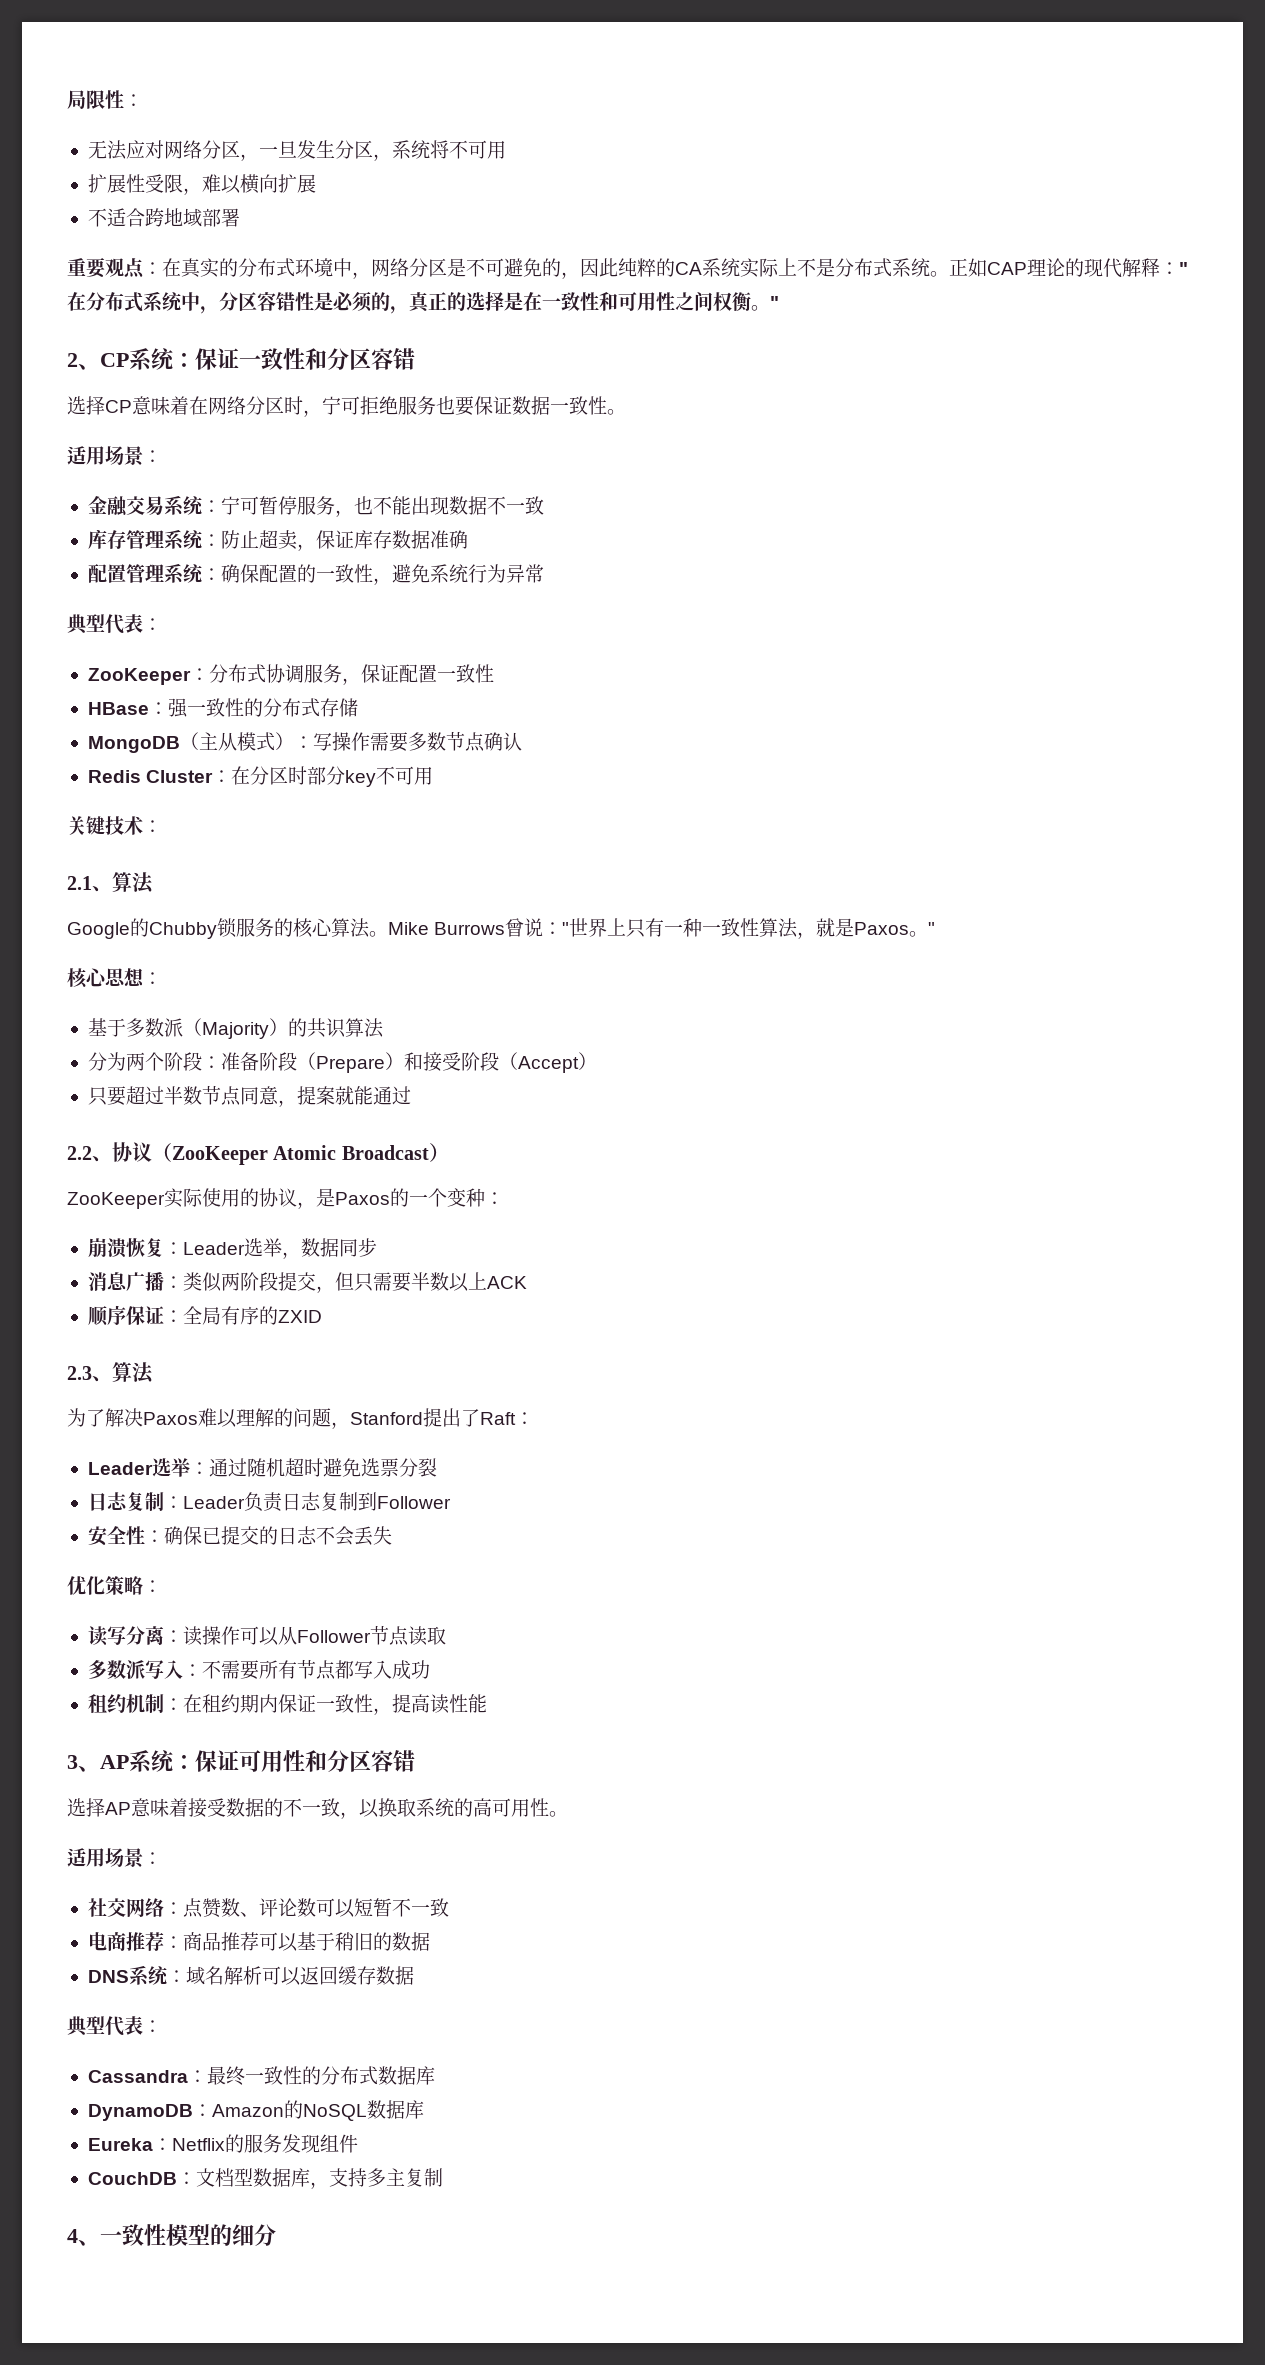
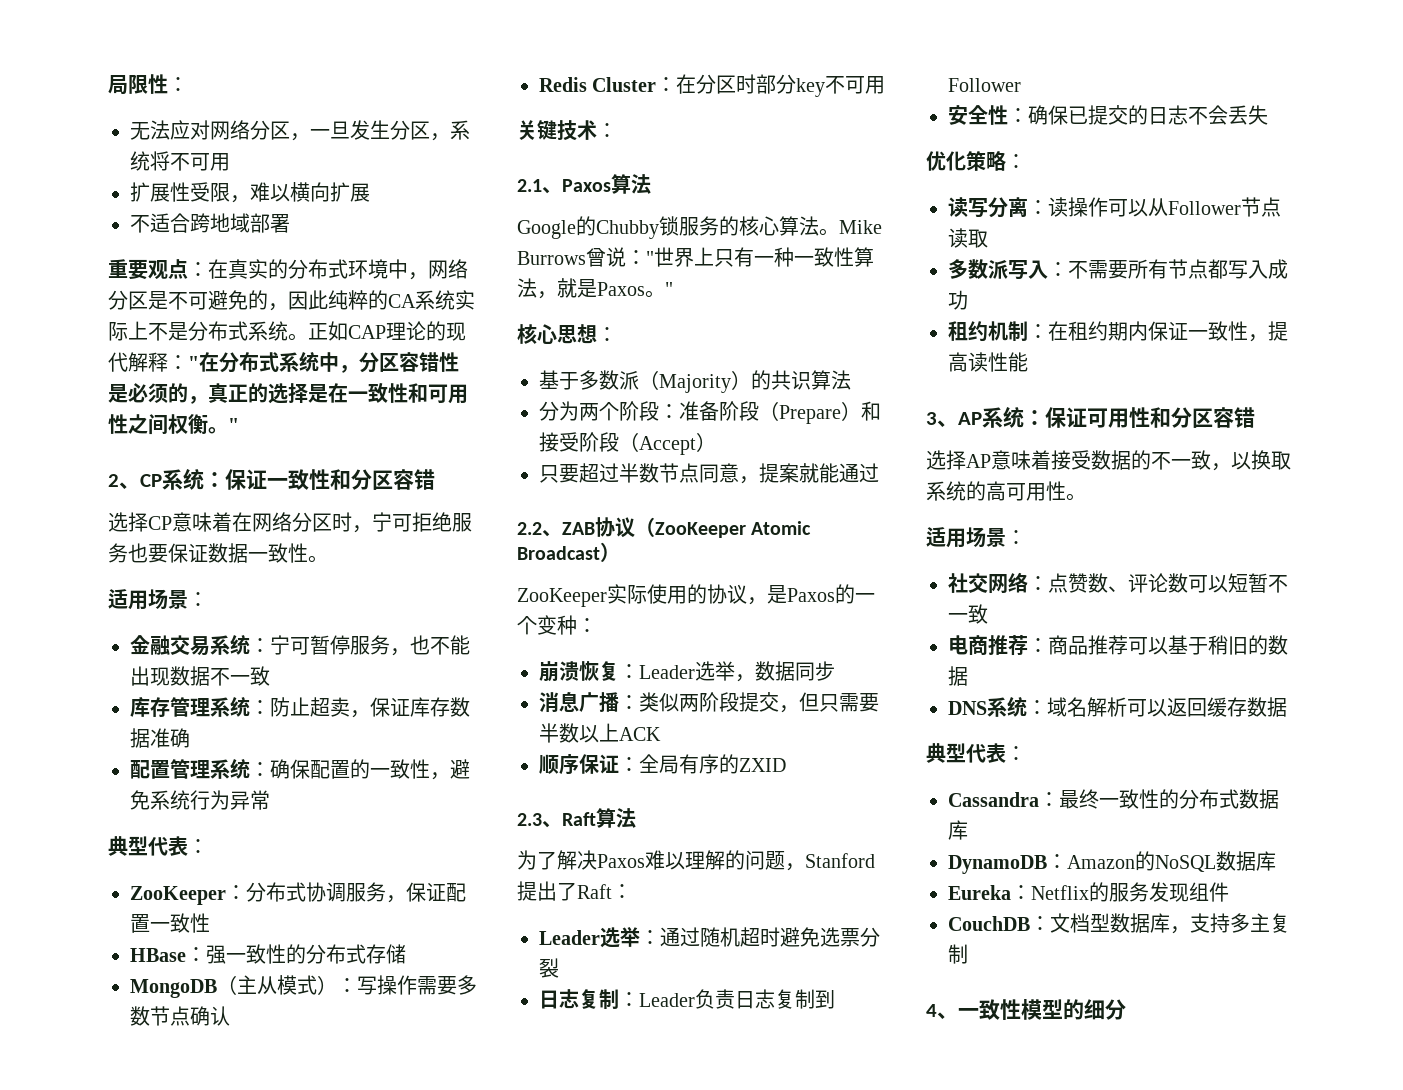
- 2.1、算法
+ 2.1、Paxos算法
- 2.2、协议（ZooKeeper Atomic Broadcast）
+ 2.2、ZAB协议（ZooKeeper Atomic Broadcast）
- 2.3、算法
+ 2.3、Raft算法

